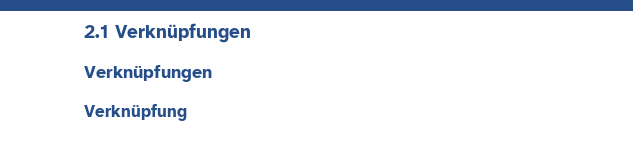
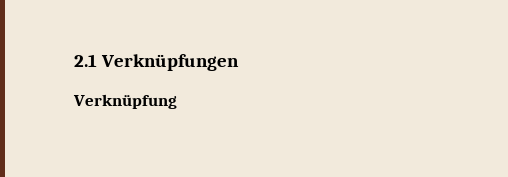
  2.1 Verknüpfungen
- Verknüpfungen

